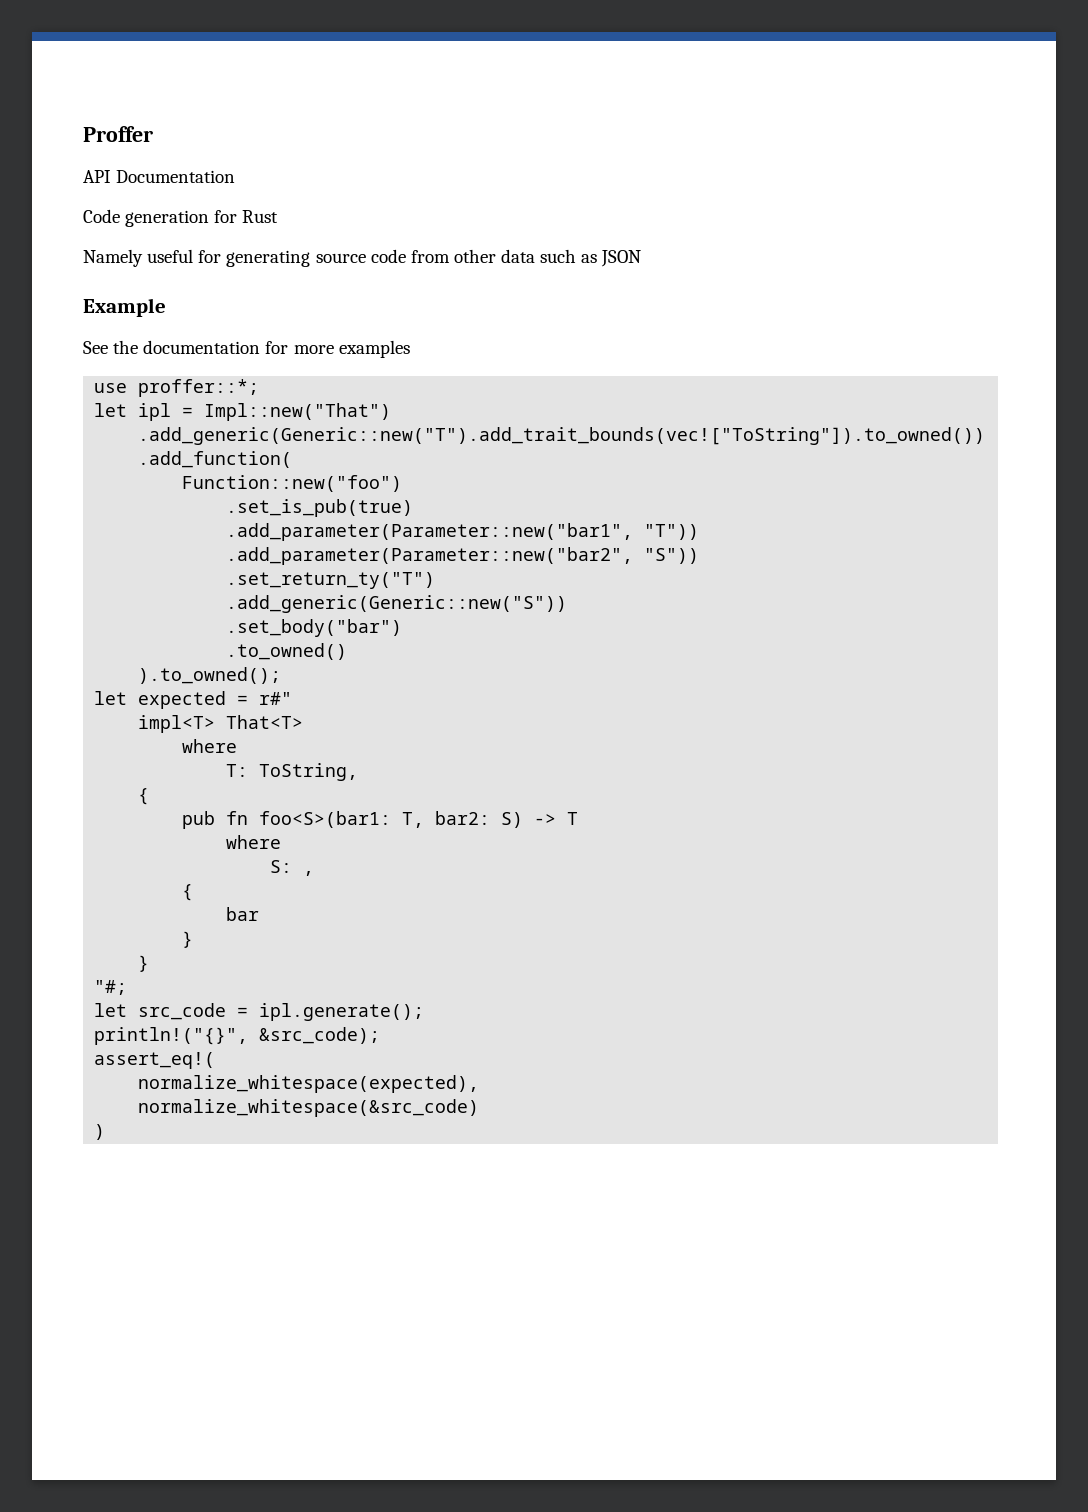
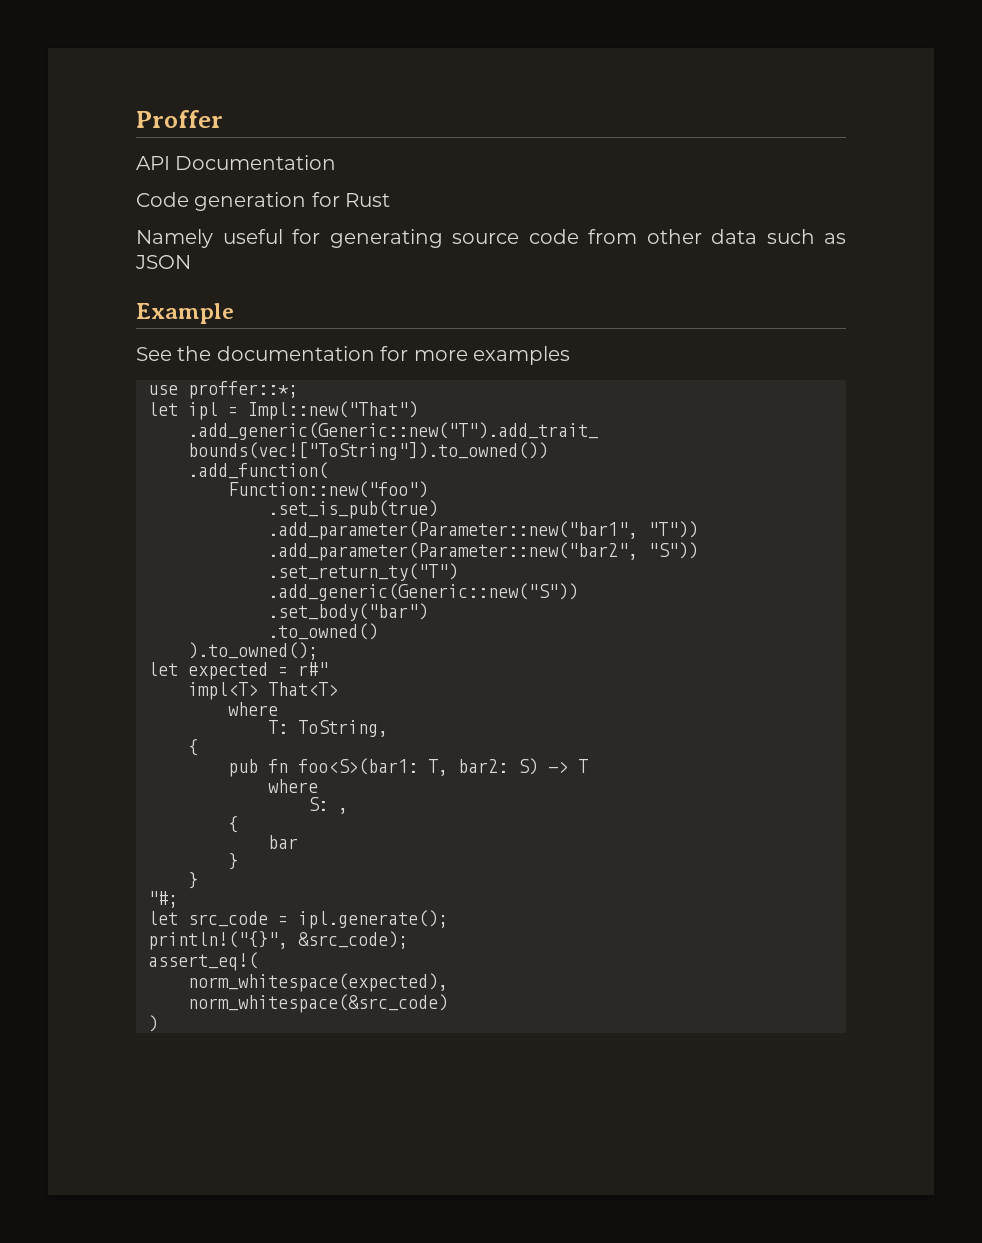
- normalize_whitespace(expected),
- normalize_whitespace(&src_code)
+ norm_whitespace(expected),
+ norm_whitespace(&src_code)

